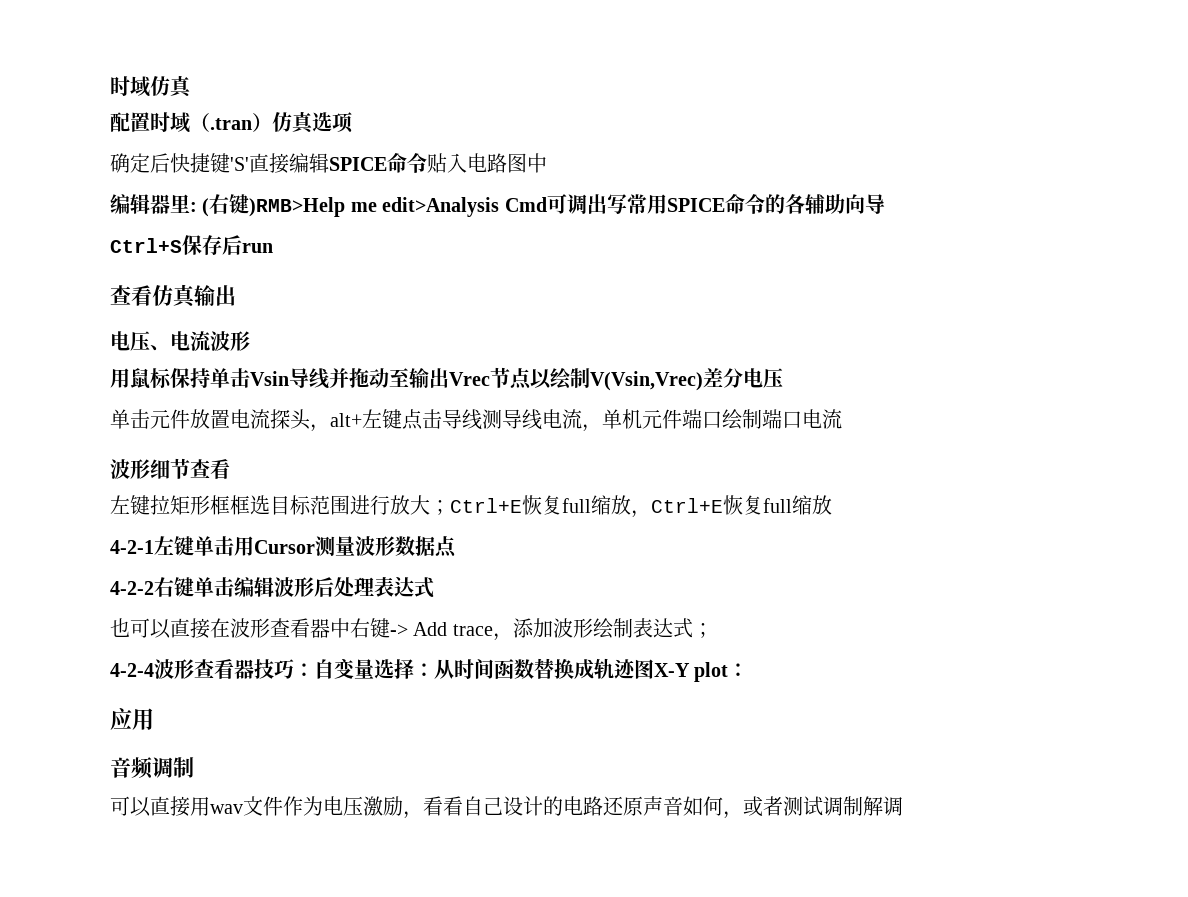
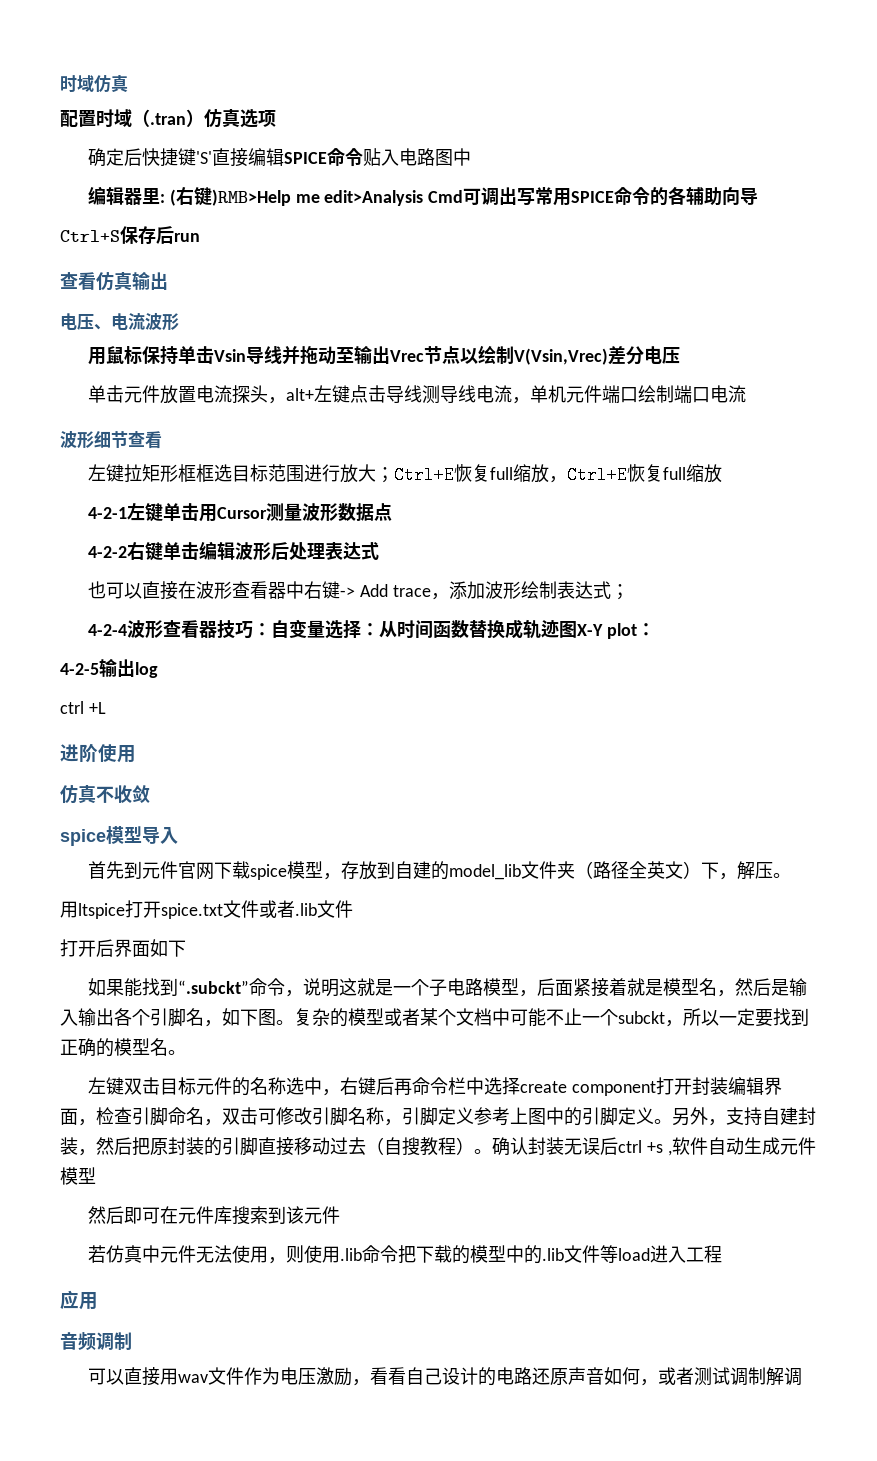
+ 4-2-5输出log
+ ctrl +L
+ 进阶使用
+ 仿真不收敛
+ spice模型导入
+ 首先到元件官网下载spice模型，存放到自建的model_lib文件夹（路径全英文）下，解压。
+ 用ltspice打开spice.txt文件或者.lib文件
+ 打开后界面如下
+ 如果能找到“.subckt”命令，说明这就是一个子电路模型，后面紧接着就是模型名，然后是输入输出各个引脚名，如下图。复杂的模型或者某个文档中可能不止一个subckt，所以一定要找到正确的模型名。
+ 左键双击目标元件的名称选中，右键后再命令栏中选择create component打开封装编辑界面，检查引脚命名，双击可修改引脚名称，引脚定义参考上图中的引脚定义。另外，支持自建封装，然后把原封装的引脚直接移动过去（自搜教程）。确认封装无误后ctrl +s ,软件自动生成元件模型
+ 然后即可在元件库搜索到该元件
+ 若仿真中元件无法使用，则使用.lib命令把下载的模型中的.lib文件等load进入工程

